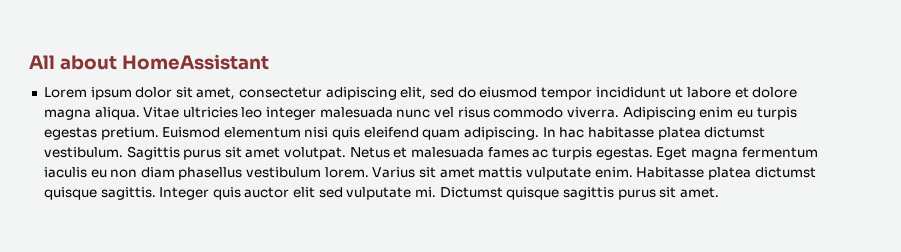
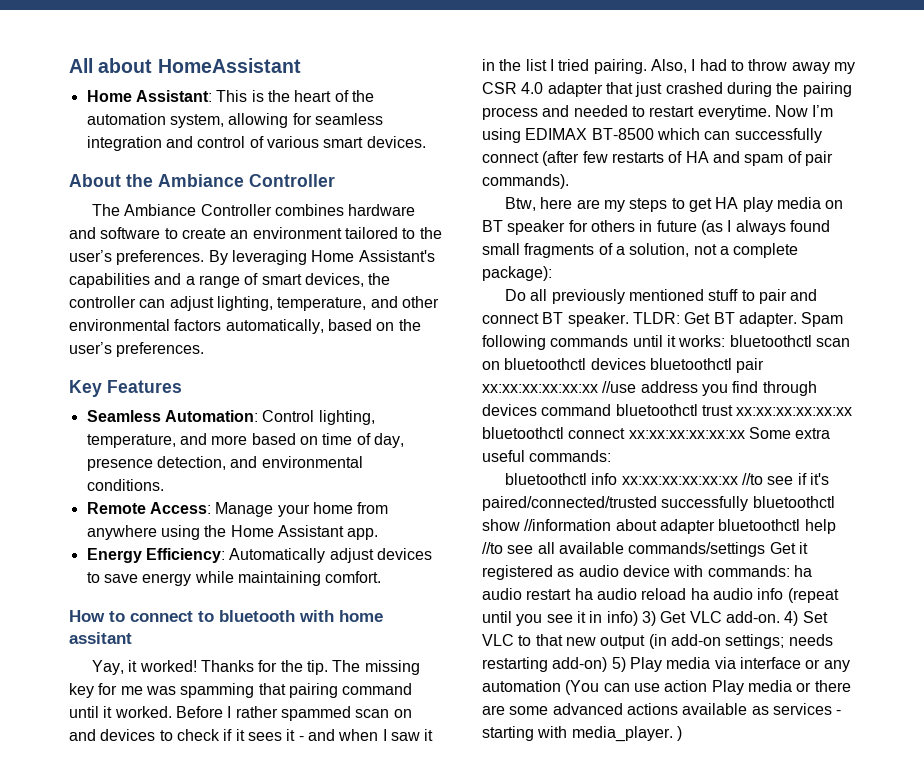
- Lorem ipsum dolor sit amet, consectetur adipiscing elit, sed do eiusmod tempor incididunt ut labore et dolore magna aliqua. Vitae ultricies leo integer malesuada nunc vel risus commodo viverra. Adipiscing enim eu turpis egestas pretium. Euismod elementum nisi quis eleifend quam adipiscing. In hac habitasse platea dictumst vestibulum. Sagittis purus sit amet volutpat. Netus et malesuada fames ac turpis egestas. Eget magna fermentum iaculis eu non diam phasellus vestibulum lorem. Varius sit amet mattis vulputate enim. Habitasse platea dictumst quisque sagittis. Integer quis auctor elit sed vulputate mi. Dictumst quisque sagittis purus sit amet.
+ Home Assistant: This is the heart of the automation system, allowing for seamless integration and control of various smart devices.
+ About the Ambiance Controller
+ The Ambiance Controller combines hardware and software to create an environment tailored to the user’s preferences. By leveraging Home Assistant's capabilities and a range of smart devices, the controller can adjust lighting, temperature, and other environmental factors automatically, based on the user’s preferences.
+ Key Features
+ Seamless Automation: Control lighting, temperature, and more based on time of day, presence detection, and environmental conditions.
+ Remote Access: Manage your home from anywhere using the Home Assistant app.
+ Energy Efficiency: Automatically adjust devices to save energy while maintaining comfort.
+ How to connect to bluetooth with home assitant
+ Yay, it worked! Thanks for the tip. The missing key for me was spamming that pairing command until it worked. Before I rather spammed scan on and devices to check if it sees it - and when I saw it in the list I tried pairing. Also, I had to throw away my CSR 4.0 adapter that just crashed during the pairing process and needed to restart everytime. Now I’m using EDIMAX BT-8500 which can successfully connect (after few restarts of HA and spam of pair commands).
+ Btw, here are my steps to get HA play media on BT speaker for others in future (as I always found small fragments of a solution, not a complete package):
+ Do all previously mentioned stuff to pair and connect BT speaker. TLDR: Get BT adapter. Spam following commands until it works: bluetoothctl scan on bluetoothctl devices bluetoothctl pair xx:xx:xx:xx:xx:xx //use address you find through devices command bluetoothctl trust xx:xx:xx:xx:xx:xx bluetoothctl connect xx:xx:xx:xx:xx:xx Some extra useful commands:
+ bluetoothctl info xx:xx:xx:xx:xx:xx //to see if it's paired/connected/trusted successfully bluetoothctl show //information about adapter bluetoothctl help //to see all available commands/settings Get it registered as audio device with commands: ha audio restart ha audio reload ha audio info (repeat until you see it in info) 3) Get VLC add-on. 4) Set VLC to that new output (in add-on settings; needs restarting add-on) 5) Play media via interface or any automation (You can use action Play media or there are some advanced actions available as services - starting with media_player. )

